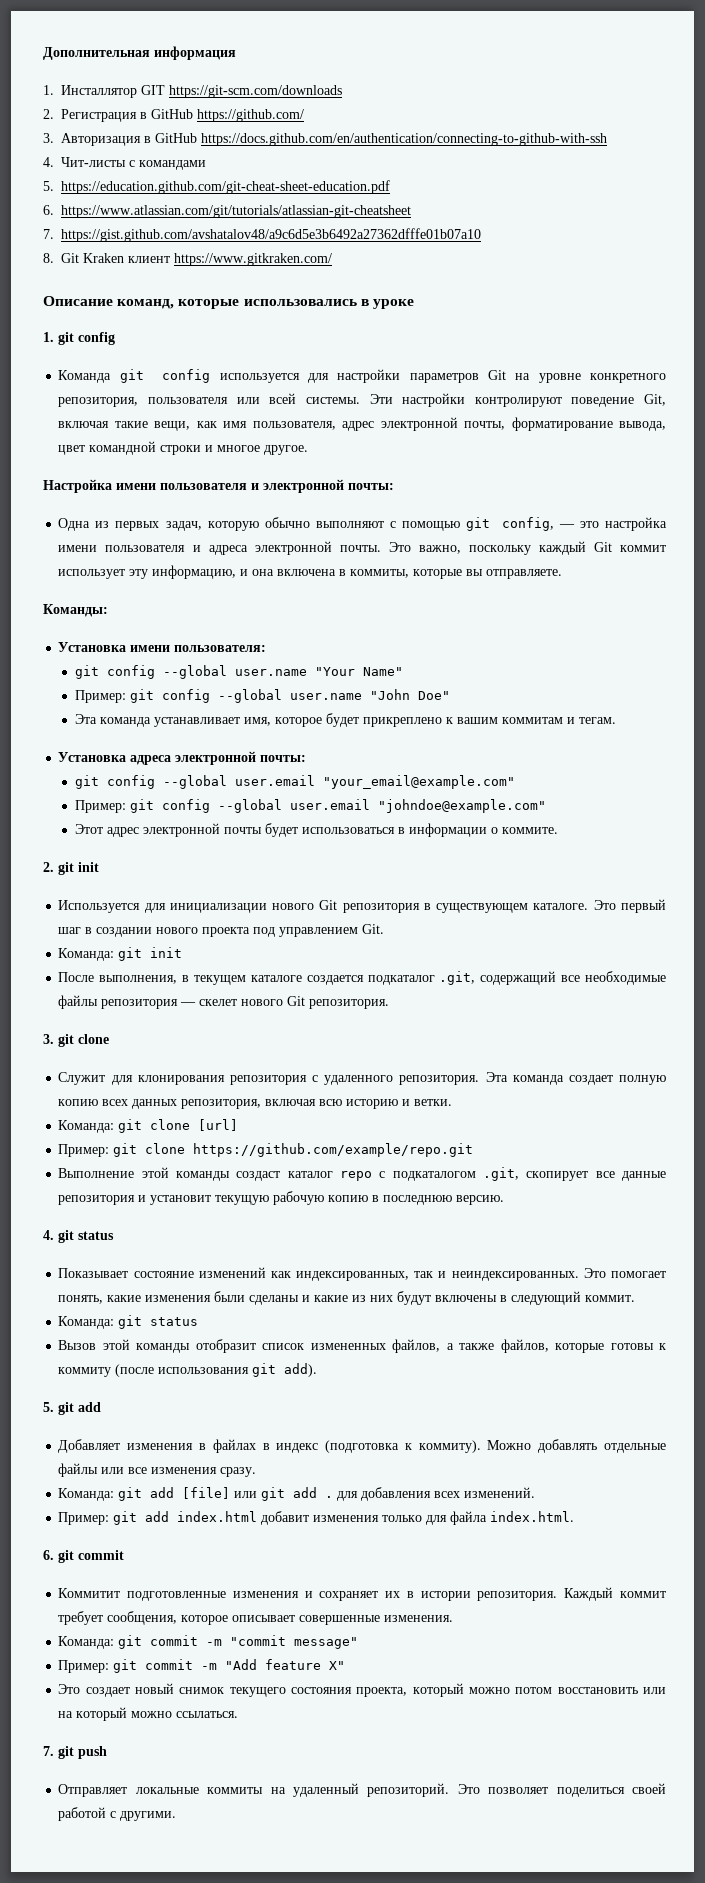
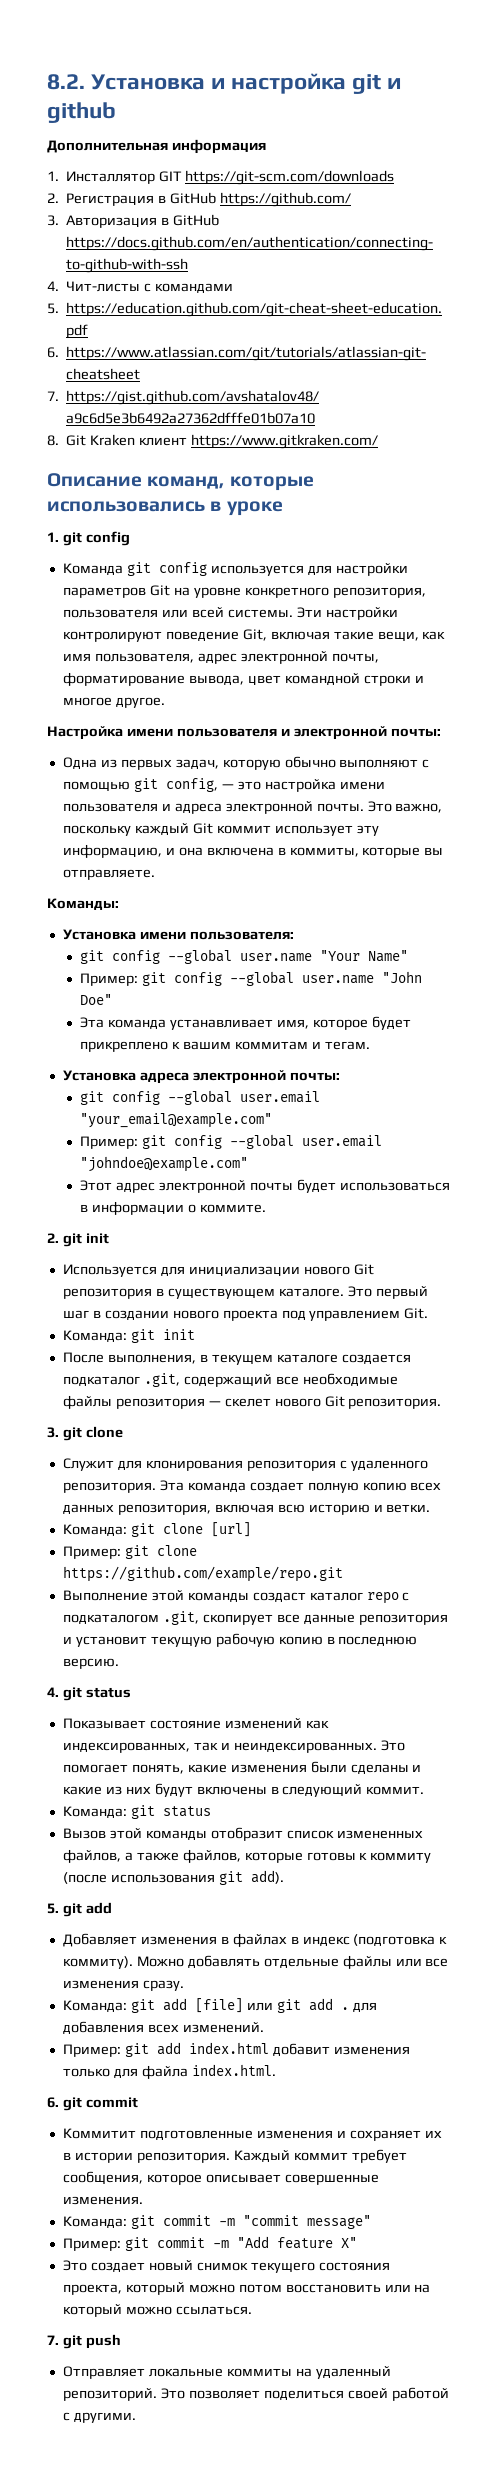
+ 8.2. Установка и настройка git и github

